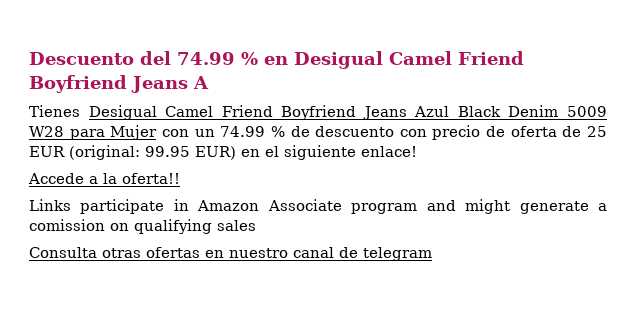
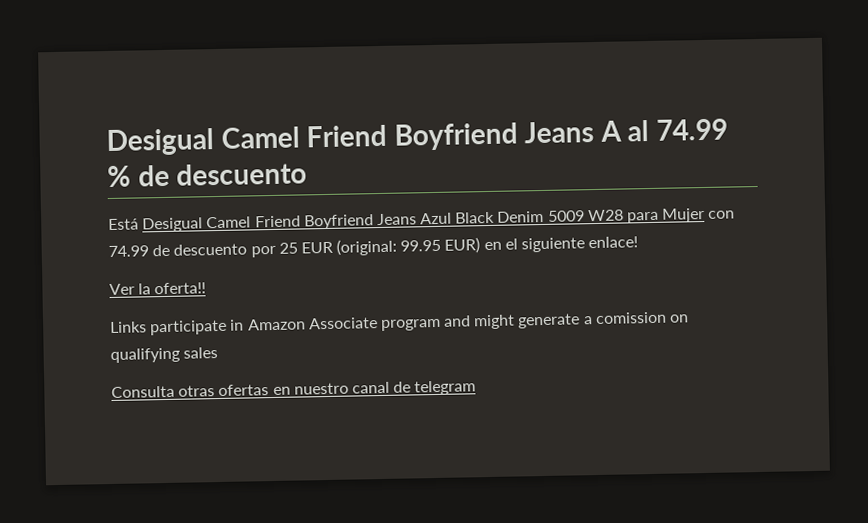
- Descuento del 74.99 % en Desigual Camel Friend Boyfriend Jeans A
- Tienes Desigual Camel Friend Boyfriend Jeans Azul Black Denim 5009 W28 para Mujer con un 74.99 % de descuento con precio de oferta de 25 EUR (original: 99.95 EUR) en el siguiente enlace!
+ Desigual Camel Friend Boyfriend Jeans A al 74.99 % de descuento
+ Está Desigual Camel Friend Boyfriend Jeans Azul Black Denim 5009 W28 para Mujer con 74.99 de descuento por 25 EUR (original: 99.95 EUR) en el siguiente enlace!
- Accede a la oferta!!
+ Ver la oferta!!

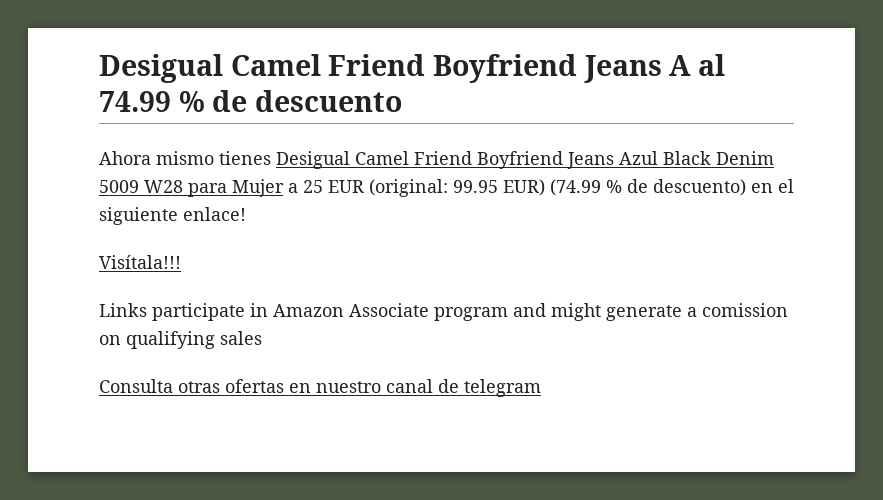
- Está Desigual Camel Friend Boyfriend Jeans Azul Black Denim 5009 W28 para Mujer con 74.99 de descuento por 25 EUR (original: 99.95 EUR) en el siguiente enlace!
+ Ahora mismo tienes Desigual Camel Friend Boyfriend Jeans Azul Black Denim 5009 W28 para Mujer a 25 EUR (original: 99.95 EUR) (74.99 % de descuento) en el siguiente enlace!
- Ver la oferta!!
+ Visítala!!!

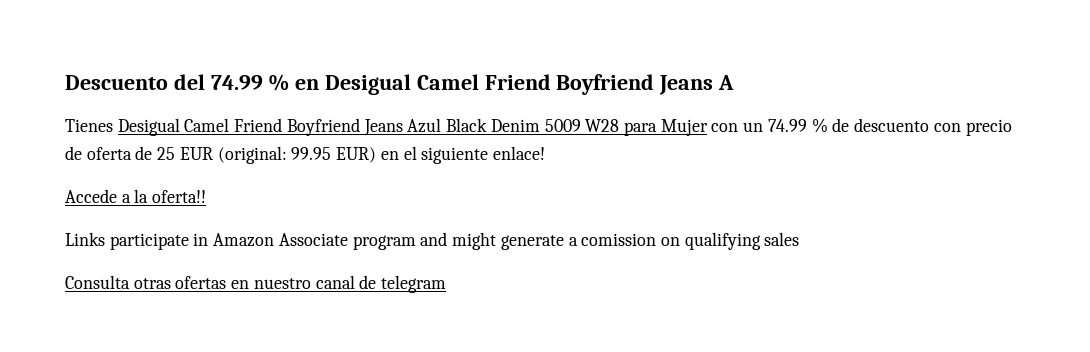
- Desigual Camel Friend Boyfriend Jeans A al 74.99 % de descuento
- Ahora mismo tienes Desigual Camel Friend Boyfriend Jeans Azul Black Denim 5009 W28 para Mujer a 25 EUR (original: 99.95 EUR) (74.99 % de descuento) en el siguiente enlace!
+ Descuento del 74.99 % en Desigual Camel Friend Boyfriend Jeans A
+ Tienes Desigual Camel Friend Boyfriend Jeans Azul Black Denim 5009 W28 para Mujer con un 74.99 % de descuento con precio de oferta de 25 EUR (original: 99.95 EUR) en el siguiente enlace!
- Visítala!!!
+ Accede a la oferta!!

